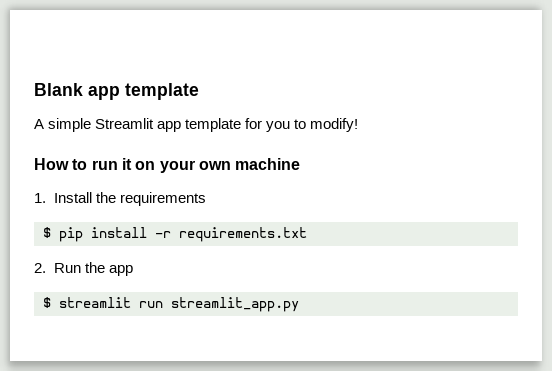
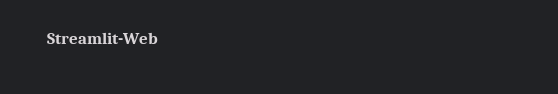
- Blank app template
- A simple Streamlit app template for you to modify!
- How to run it on your own machine
- 1. Install the requirements
- $ pip install -r requirements.txt
- 2. Run the app
- $ streamlit run streamlit_app.py
+ Streamlit-Web

